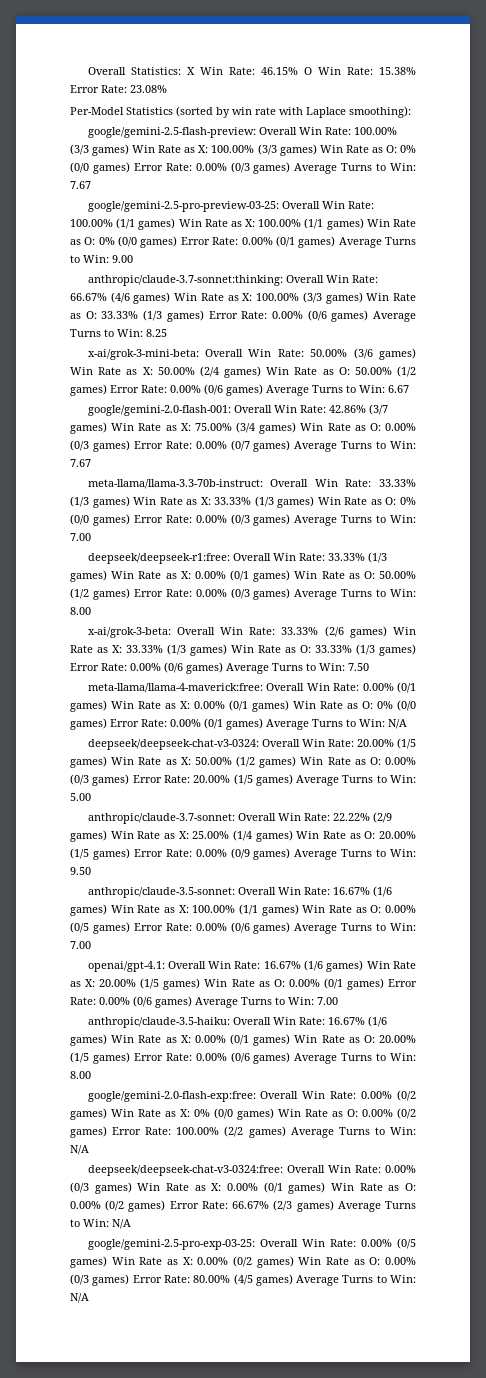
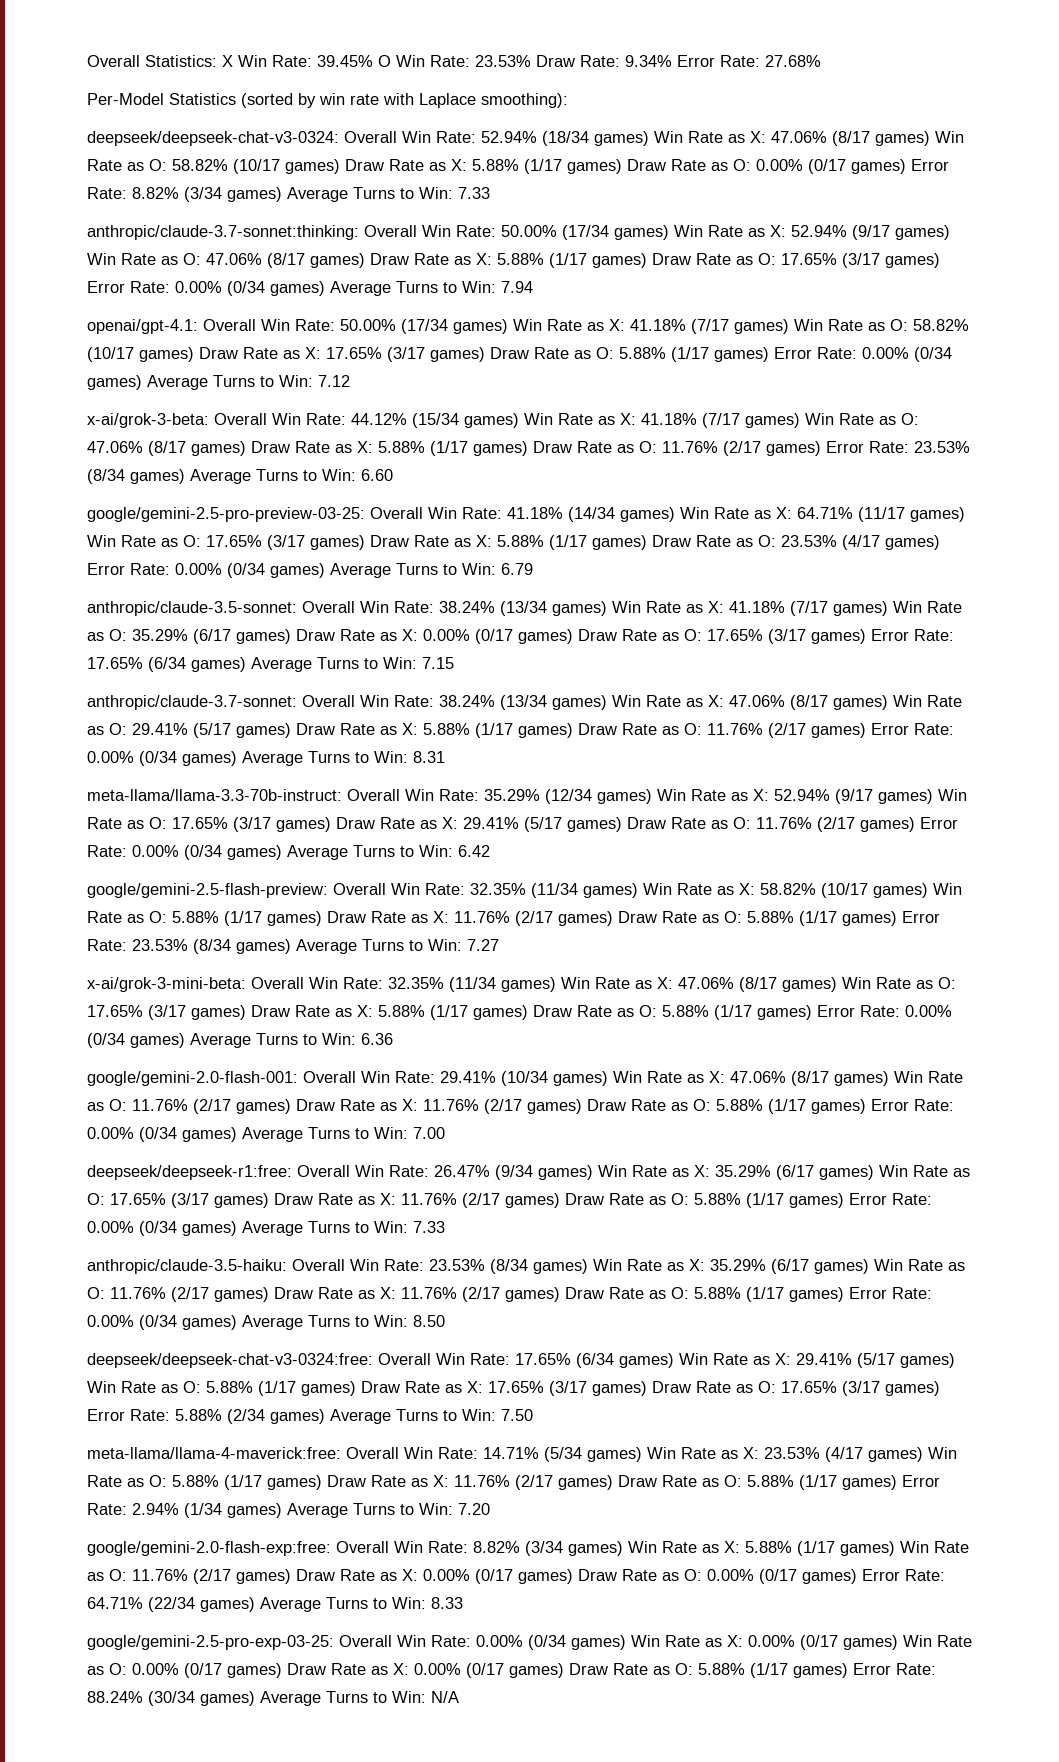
- Overall Statistics: X Win Rate: 46.15% O Win Rate: 15.38% Error Rate: 23.08%
+ Overall Statistics: X Win Rate: 39.45% O Win Rate: 23.53% Draw Rate: 9.34% Error Rate: 27.68%
- google/gemini-2.5-flash-preview: Overall Win Rate: 100.00% (3/3 games) Win Rate as X: 100.00% (3/3 games) Win Rate as O: 0% (0/0 games) Error Rate: 0.00% (0/3 games) Average Turns to Win: 7.67
+ deepseek/deepseek-chat-v3-0324: Overall Win Rate: 52.94% (18/34 games) Win Rate as X: 47.06% (8/17 games) Win Rate as O: 58.82% (10/17 games) Draw Rate as X: 5.88% (1/17 games) Draw Rate as O: 0.00% (0/17 games) Error Rate: 8.82% (3/34 games) Average Turns to Win: 7.33
+ anthropic/claude-3.7-sonnet:thinking: Overall Win Rate: 50.00% (17/34 games) Win Rate as X: 52.94% (9/17 games) Win Rate as O: 47.06% (8/17 games) Draw Rate as X: 5.88% (1/17 games) Draw Rate as O: 17.65% (3/17 games) Error Rate: 0.00% (0/34 games) Average Turns to Win: 7.94
+ openai/gpt-4.1: Overall Win Rate: 50.00% (17/34 games) Win Rate as X: 41.18% (7/17 games) Win Rate as O: 58.82% (10/17 games) Draw Rate as X: 17.65% (3/17 games) Draw Rate as O: 5.88% (1/17 games) Error Rate: 0.00% (0/34 games) Average Turns to Win: 7.12
+ x-ai/grok-3-beta: Overall Win Rate: 44.12% (15/34 games) Win Rate as X: 41.18% (7/17 games) Win Rate as O: 47.06% (8/17 games) Draw Rate as X: 5.88% (1/17 games) Draw Rate as O: 11.76% (2/17 games) Error Rate: 23.53% (8/34 games) Average Turns to Win: 6.60
- google/gemini-2.5-pro-preview-03-25: Overall Win Rate: 100.00% (1/1 games) Win Rate as X: 100.00% (1/1 games) Win Rate as O: 0% (0/0 games) Error Rate: 0.00% (0/1 games) Average Turns to Win: 9.00
- anthropic/claude-3.7-sonnet:thinking: Overall Win Rate: 66.67% (4/6 games) Win Rate as X: 100.00% (3/3 games) Win Rate as O: 33.33% (1/3 games) Error Rate: 0.00% (0/6 games) Average Turns to Win: 8.25
+ google/gemini-2.5-pro-preview-03-25: Overall Win Rate: 41.18% (14/34 games) Win Rate as X: 64.71% (11/17 games) Win Rate as O: 17.65% (3/17 games) Draw Rate as X: 5.88% (1/17 games) Draw Rate as O: 23.53% (4/17 games) Error Rate: 0.00% (0/34 games) Average Turns to Win: 6.79
+ anthropic/claude-3.5-sonnet: Overall Win Rate: 38.24% (13/34 games) Win Rate as X: 41.18% (7/17 games) Win Rate as O: 35.29% (6/17 games) Draw Rate as X: 0.00% (0/17 games) Draw Rate as O: 17.65% (3/17 games) Error Rate: 17.65% (6/34 games) Average Turns to Win: 7.15
+ anthropic/claude-3.7-sonnet: Overall Win Rate: 38.24% (13/34 games) Win Rate as X: 47.06% (8/17 games) Win Rate as O: 29.41% (5/17 games) Draw Rate as X: 5.88% (1/17 games) Draw Rate as O: 11.76% (2/17 games) Error Rate: 0.00% (0/34 games) Average Turns to Win: 8.31
+ meta-llama/llama-3.3-70b-instruct: Overall Win Rate: 35.29% (12/34 games) Win Rate as X: 52.94% (9/17 games) Win Rate as O: 17.65% (3/17 games) Draw Rate as X: 29.41% (5/17 games) Draw Rate as O: 11.76% (2/17 games) Error Rate: 0.00% (0/34 games) Average Turns to Win: 6.42
+ google/gemini-2.5-flash-preview: Overall Win Rate: 32.35% (11/34 games) Win Rate as X: 58.82% (10/17 games) Win Rate as O: 5.88% (1/17 games) Draw Rate as X: 11.76% (2/17 games) Draw Rate as O: 5.88% (1/17 games) Error Rate: 23.53% (8/34 games) Average Turns to Win: 7.27
- x-ai/grok-3-mini-beta: Overall Win Rate: 50.00% (3/6 games) Win Rate as X: 50.00% (2/4 games) Win Rate as O: 50.00% (1/2 games) Error Rate: 0.00% (0/6 games) Average Turns to Win: 6.67
+ x-ai/grok-3-mini-beta: Overall Win Rate: 32.35% (11/34 games) Win Rate as X: 47.06% (8/17 games) Win Rate as O: 17.65% (3/17 games) Draw Rate as X: 5.88% (1/17 games) Draw Rate as O: 5.88% (1/17 games) Error Rate: 0.00% (0/34 games) Average Turns to Win: 6.36
- google/gemini-2.0-flash-001: Overall Win Rate: 42.86% (3/7 games) Win Rate as X: 75.00% (3/4 games) Win Rate as O: 0.00% (0/3 games) Error Rate: 0.00% (0/7 games) Average Turns to Win: 7.67
- meta-llama/llama-3.3-70b-instruct: Overall Win Rate: 33.33% (1/3 games) Win Rate as X: 33.33% (1/3 games) Win Rate as O: 0% (0/0 games) Error Rate: 0.00% (0/3 games) Average Turns to Win: 7.00
+ google/gemini-2.0-flash-001: Overall Win Rate: 29.41% (10/34 games) Win Rate as X: 47.06% (8/17 games) Win Rate as O: 11.76% (2/17 games) Draw Rate as X: 11.76% (2/17 games) Draw Rate as O: 5.88% (1/17 games) Error Rate: 0.00% (0/34 games) Average Turns to Win: 7.00
- deepseek/deepseek-r1:free: Overall Win Rate: 33.33% (1/3 games) Win Rate as X: 0.00% (0/1 games) Win Rate as O: 50.00% (1/2 games) Error Rate: 0.00% (0/3 games) Average Turns to Win: 8.00
- x-ai/grok-3-beta: Overall Win Rate: 33.33% (2/6 games) Win Rate as X: 33.33% (1/3 games) Win Rate as O: 33.33% (1/3 games) Error Rate: 0.00% (0/6 games) Average Turns to Win: 7.50
+ deepseek/deepseek-r1:free: Overall Win Rate: 26.47% (9/34 games) Win Rate as X: 35.29% (6/17 games) Win Rate as O: 17.65% (3/17 games) Draw Rate as X: 11.76% (2/17 games) Draw Rate as O: 5.88% (1/17 games) Error Rate: 0.00% (0/34 games) Average Turns to Win: 7.33
+ anthropic/claude-3.5-haiku: Overall Win Rate: 23.53% (8/34 games) Win Rate as X: 35.29% (6/17 games) Win Rate as O: 11.76% (2/17 games) Draw Rate as X: 11.76% (2/17 games) Draw Rate as O: 5.88% (1/17 games) Error Rate: 0.00% (0/34 games) Average Turns to Win: 8.50
+ deepseek/deepseek-chat-v3-0324:free: Overall Win Rate: 17.65% (6/34 games) Win Rate as X: 29.41% (5/17 games) Win Rate as O: 5.88% (1/17 games) Draw Rate as X: 17.65% (3/17 games) Draw Rate as O: 17.65% (3/17 games) Error Rate: 5.88% (2/34 games) Average Turns to Win: 7.50
- meta-llama/llama-4-maverick:free: Overall Win Rate: 0.00% (0/1 games) Win Rate as X: 0.00% (0/1 games) Win Rate as O: 0% (0/0 games) Error Rate: 0.00% (0/1 games) Average Turns to Win: N/A
- deepseek/deepseek-chat-v3-0324: Overall Win Rate: 20.00% (1/5 games) Win Rate as X: 50.00% (1/2 games) Win Rate as O: 0.00% (0/3 games) Error Rate: 20.00% (1/5 games) Average Turns to Win: 5.00
- anthropic/claude-3.7-sonnet: Overall Win Rate: 22.22% (2/9 games) Win Rate as X: 25.00% (1/4 games) Win Rate as O: 20.00% (1/5 games) Error Rate: 0.00% (0/9 games) Average Turns to Win: 9.50
- anthropic/claude-3.5-sonnet: Overall Win Rate: 16.67% (1/6 games) Win Rate as X: 100.00% (1/1 games) Win Rate as O: 0.00% (0/5 games) Error Rate: 0.00% (0/6 games) Average Turns to Win: 7.00
- openai/gpt-4.1: Overall Win Rate: 16.67% (1/6 games) Win Rate as X: 20.00% (1/5 games) Win Rate as O: 0.00% (0/1 games) Error Rate: 0.00% (0/6 games) Average Turns to Win: 7.00
- anthropic/claude-3.5-haiku: Overall Win Rate: 16.67% (1/6 games) Win Rate as X: 0.00% (0/1 games) Win Rate as O: 20.00% (1/5 games) Error Rate: 0.00% (0/6 games) Average Turns to Win: 8.00
- google/gemini-2.0-flash-exp:free: Overall Win Rate: 0.00% (0/2 games) Win Rate as X: 0% (0/0 games) Win Rate as O: 0.00% (0/2 games) Error Rate: 100.00% (2/2 games) Average Turns to Win: N/A
- deepseek/deepseek-chat-v3-0324:free: Overall Win Rate: 0.00% (0/3 games) Win Rate as X: 0.00% (0/1 games) Win Rate as O: 0.00% (0/2 games) Error Rate: 66.67% (2/3 games) Average Turns to Win: N/A
- google/gemini-2.5-pro-exp-03-25: Overall Win Rate: 0.00% (0/5 games) Win Rate as X: 0.00% (0/2 games) Win Rate as O: 0.00% (0/3 games) Error Rate: 80.00% (4/5 games) Average Turns to Win: N/A
+ meta-llama/llama-4-maverick:free: Overall Win Rate: 14.71% (5/34 games) Win Rate as X: 23.53% (4/17 games) Win Rate as O: 5.88% (1/17 games) Draw Rate as X: 11.76% (2/17 games) Draw Rate as O: 5.88% (1/17 games) Error Rate: 2.94% (1/34 games) Average Turns to Win: 7.20
+ google/gemini-2.0-flash-exp:free: Overall Win Rate: 8.82% (3/34 games) Win Rate as X: 5.88% (1/17 games) Win Rate as O: 11.76% (2/17 games) Draw Rate as X: 0.00% (0/17 games) Draw Rate as O: 0.00% (0/17 games) Error Rate: 64.71% (22/34 games) Average Turns to Win: 8.33
+ google/gemini-2.5-pro-exp-03-25: Overall Win Rate: 0.00% (0/34 games) Win Rate as X: 0.00% (0/17 games) Win Rate as O: 0.00% (0/17 games) Draw Rate as X: 0.00% (0/17 games) Draw Rate as O: 5.88% (1/17 games) Error Rate: 88.24% (30/34 games) Average Turns to Win: N/A

